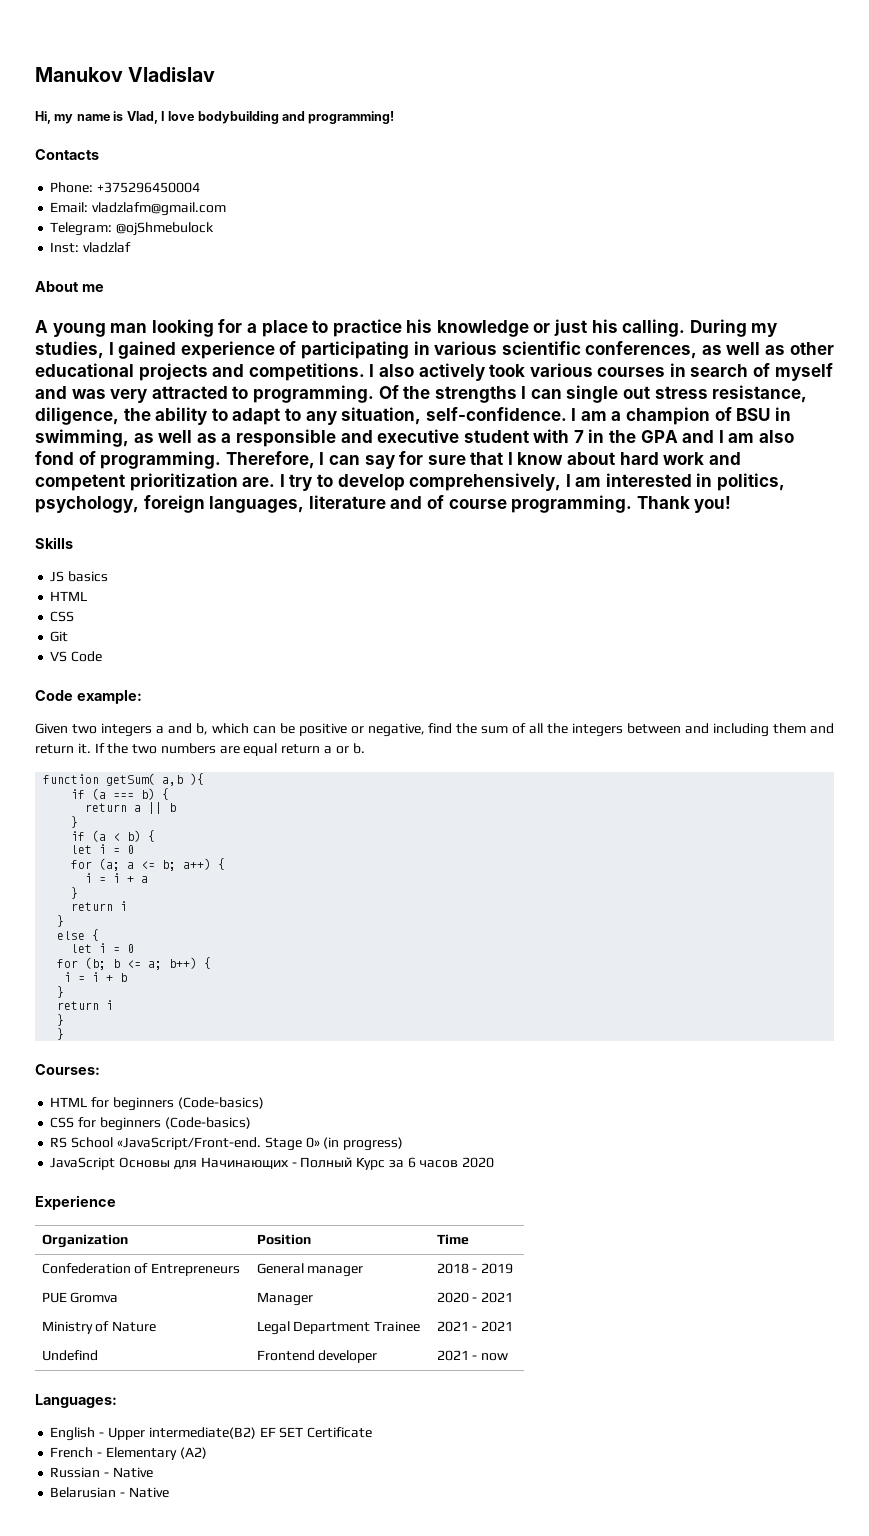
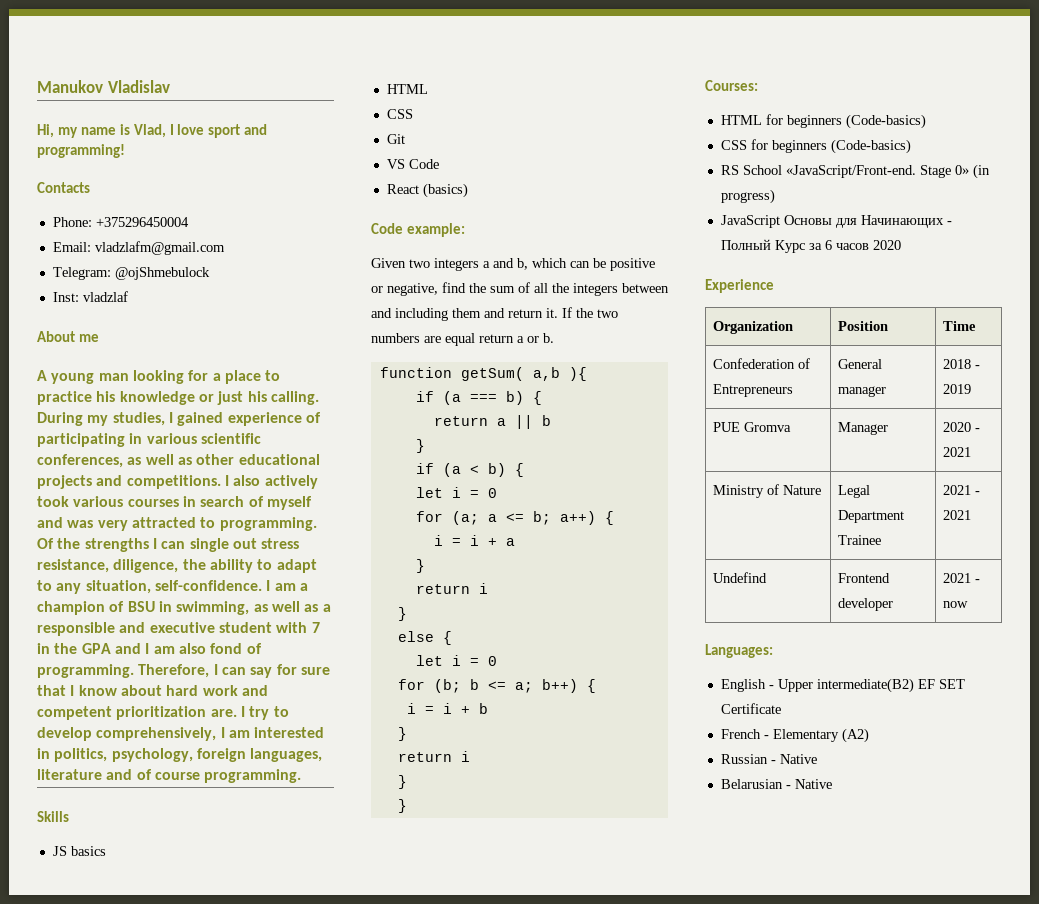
- Hi, my name is Vlad, I love bodybuilding and programming!
+ Hi, my name is Vlad, I love sport and programming!
- Thank you!
+ React (basics)

